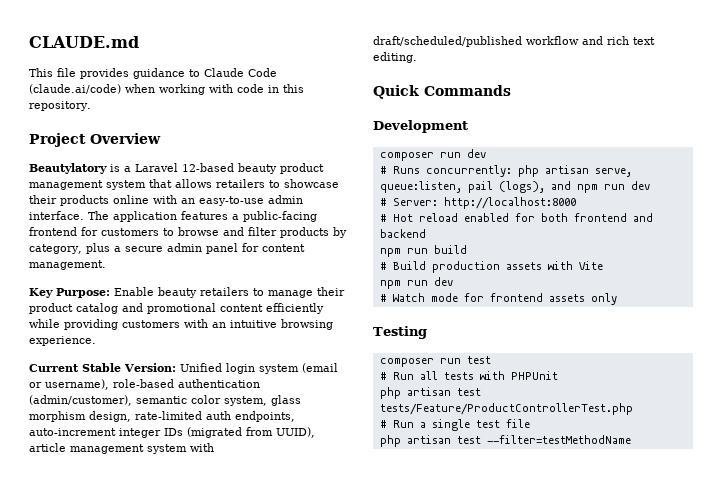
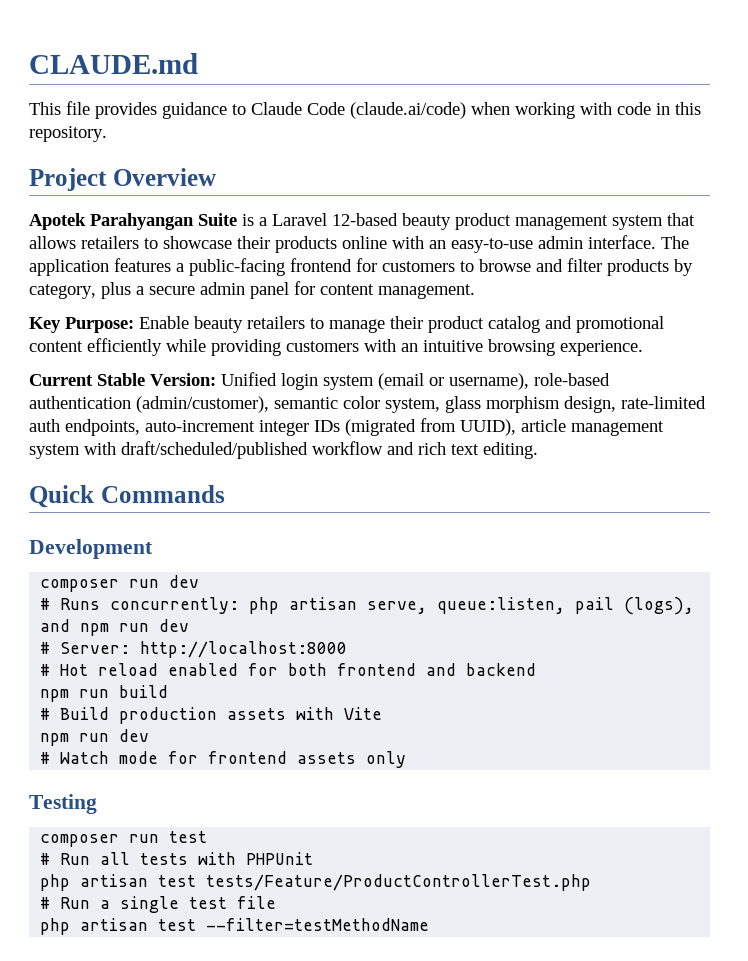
- Beautylatory is a Laravel 12-based beauty product management system that allows retailers to showcase their products online with an easy-to-use admin interface.
+ Apotek Parahyangan Suite is a Laravel 12-based beauty product management system that allows retailers to showcase their products online with an easy-to-use admin interface.

